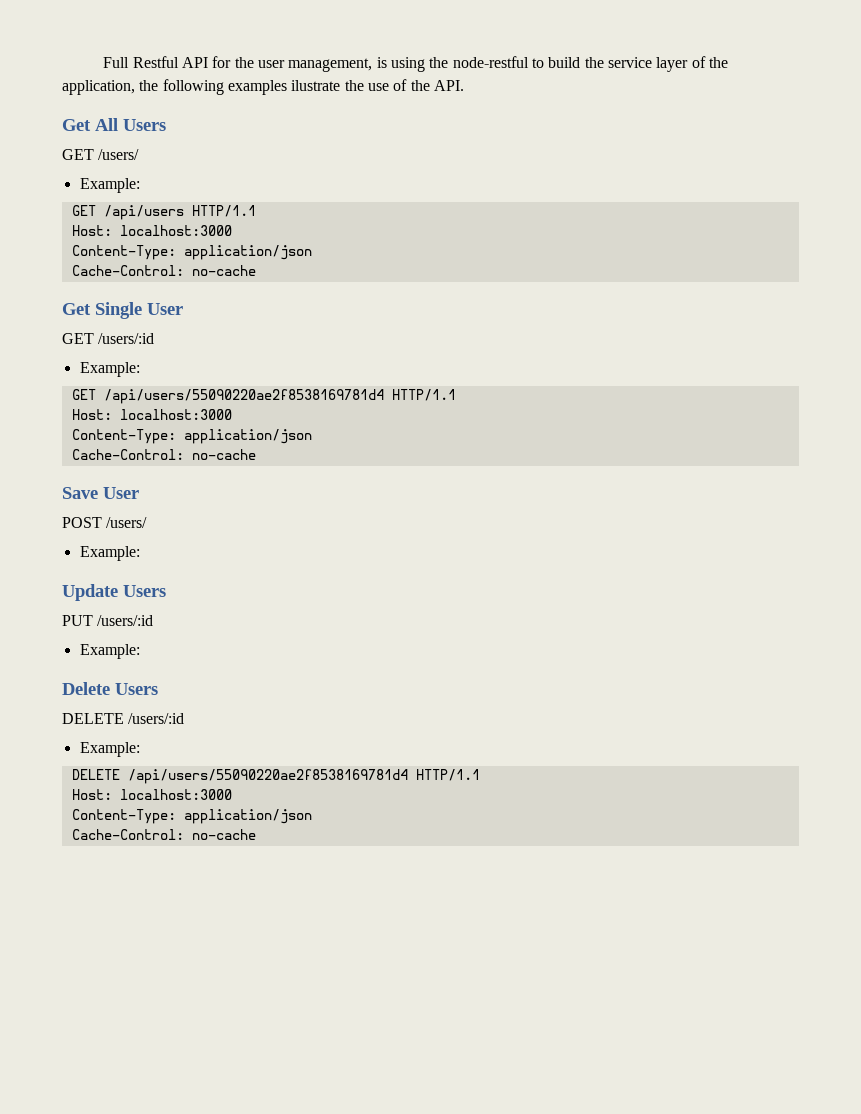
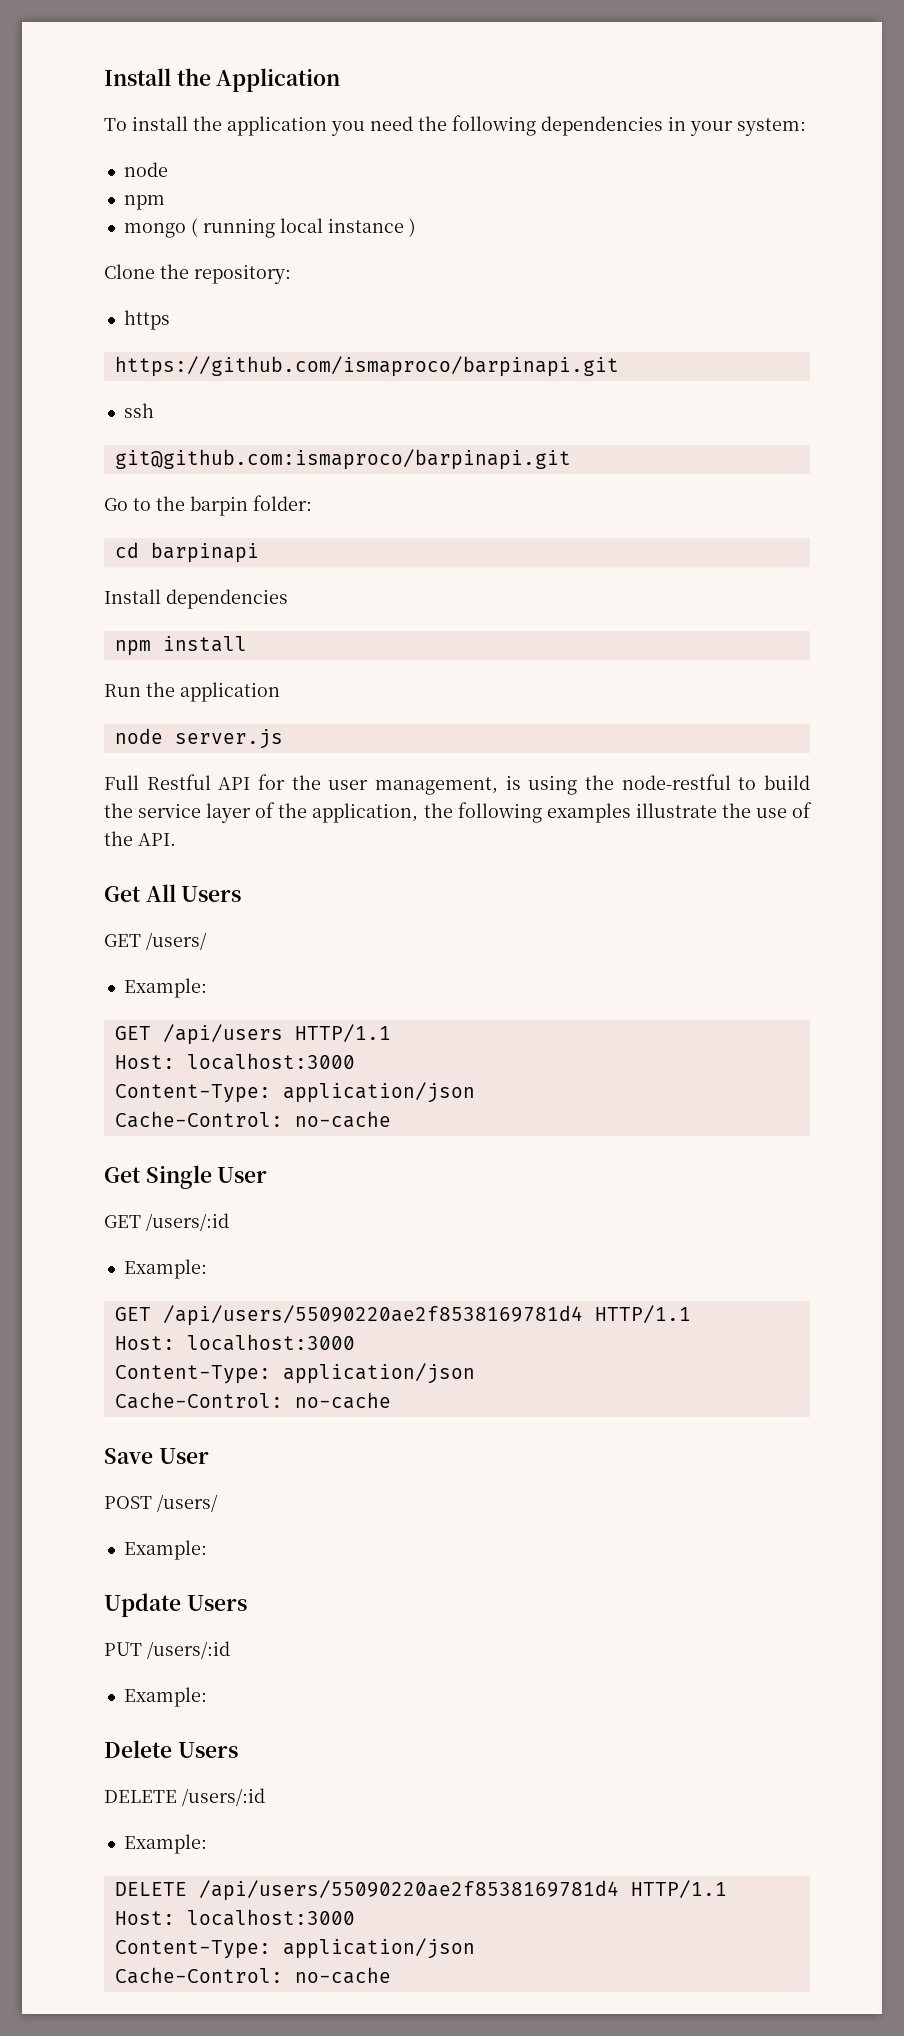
+ Install the Application
+ To install the application you need the following dependencies in your system:
+ node
+ npm
+ mongo ( running local instance )
+ Clone the repository:
+ https
+ https://github.com/ismaproco/barpinapi.git
+ ssh
+ git@github.com:ismaproco/barpinapi.git
+ Go to the barpin folder:
+ cd barpinapi
+ Install dependencies
+ npm install
+ Run the application
+ node server.js
- Full Restful API for the user management, is using the node-restful to build the service layer of the application, the following examples ilustrate the use of the API.
+ Full Restful API for the user management, is using the node-restful to build the service layer of the application, the following examples illustrate the use of the API.

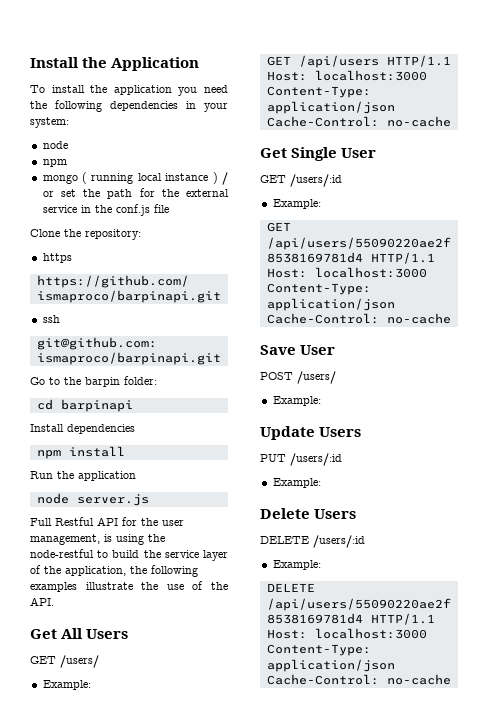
- mongo ( running local instance )
+ mongo ( running local instance ) / or set the path for the external service in the conf.js file

